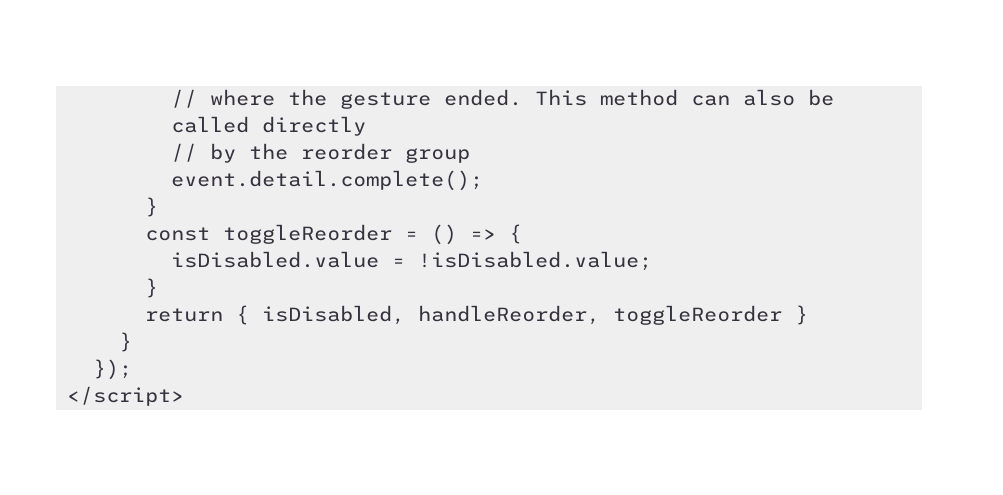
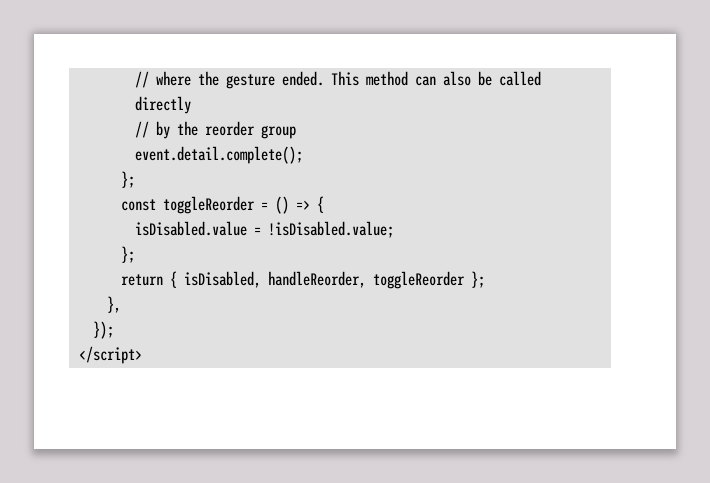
  event.detail.complete();
- }
+ };
  isDisabled.value = !isDisabled.value;
- }
+ };
- return { isDisabled, handleReorder, toggleReorder }
- }
+ return { isDisabled, handleReorder, toggleReorder };
+ },

